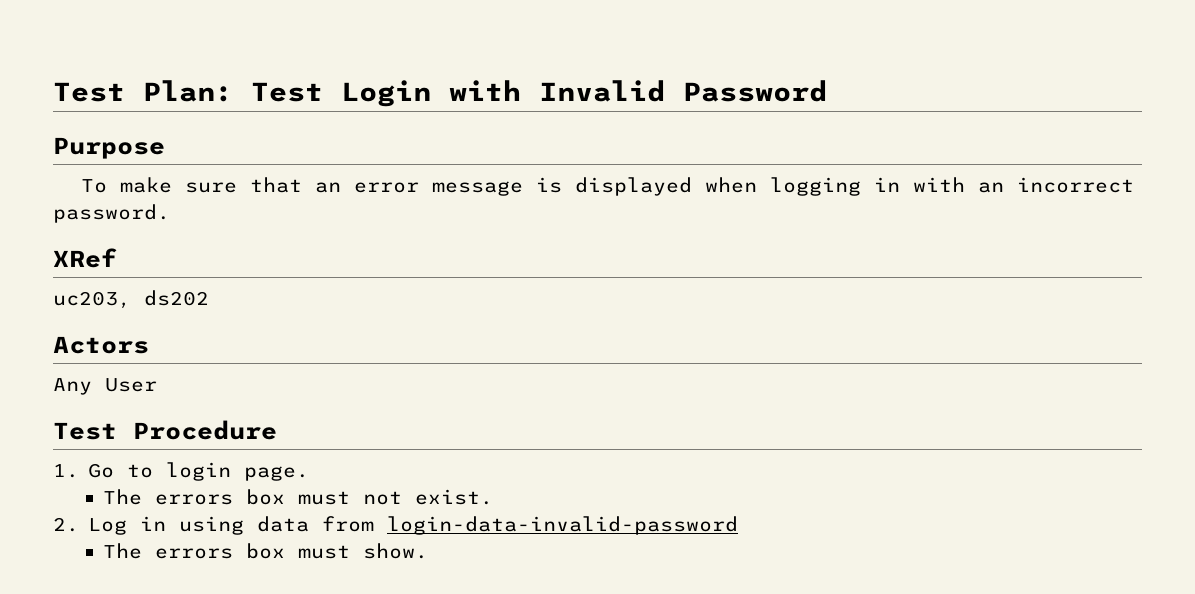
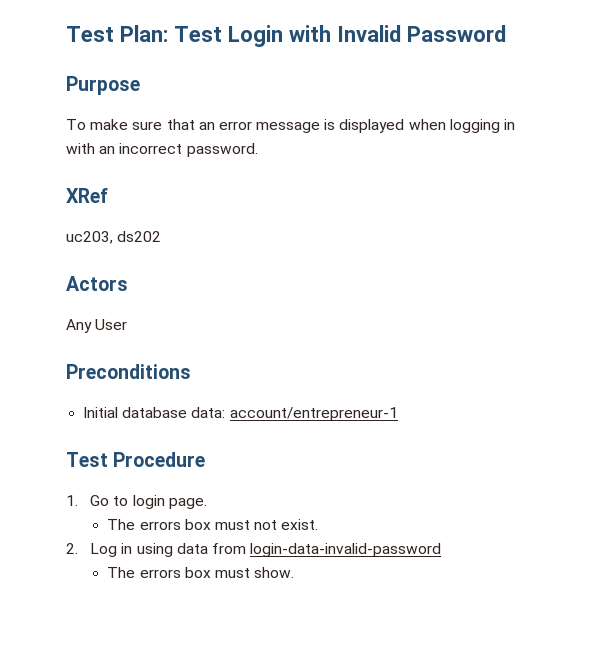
+ Preconditions
+ Initial database data: account/entrepreneur-1

